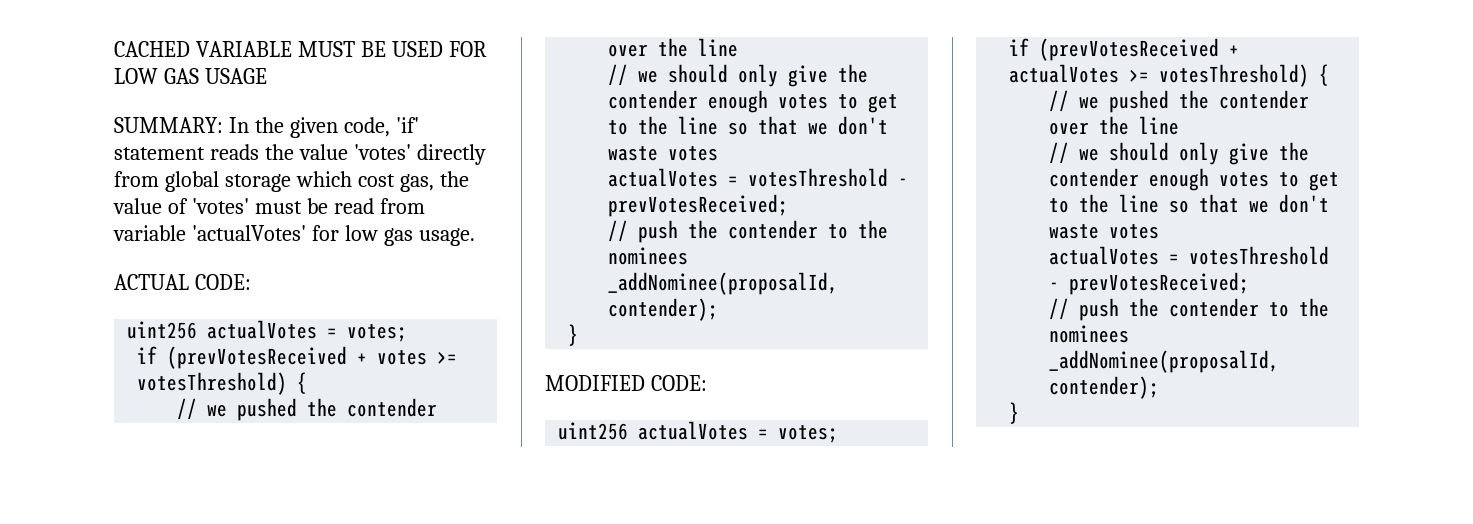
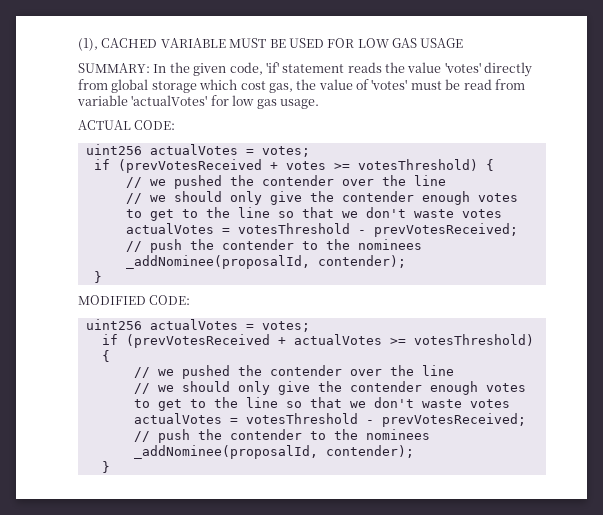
- CACHED VARIABLE MUST BE USED FOR LOW GAS USAGE
+ (1), CACHED VARIABLE MUST BE USED FOR LOW GAS USAGE

